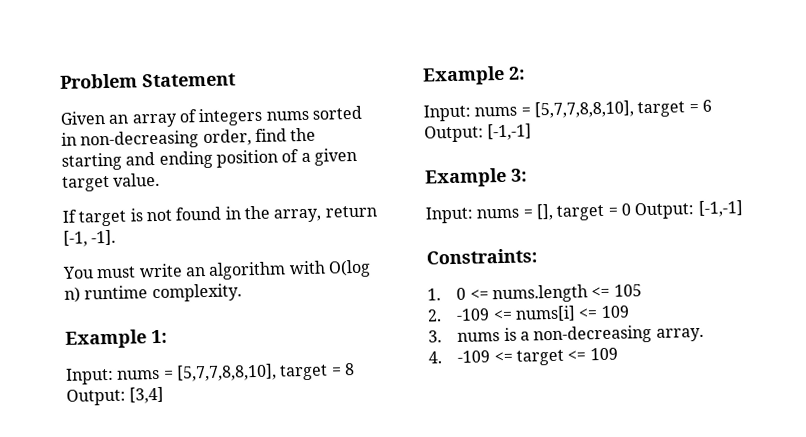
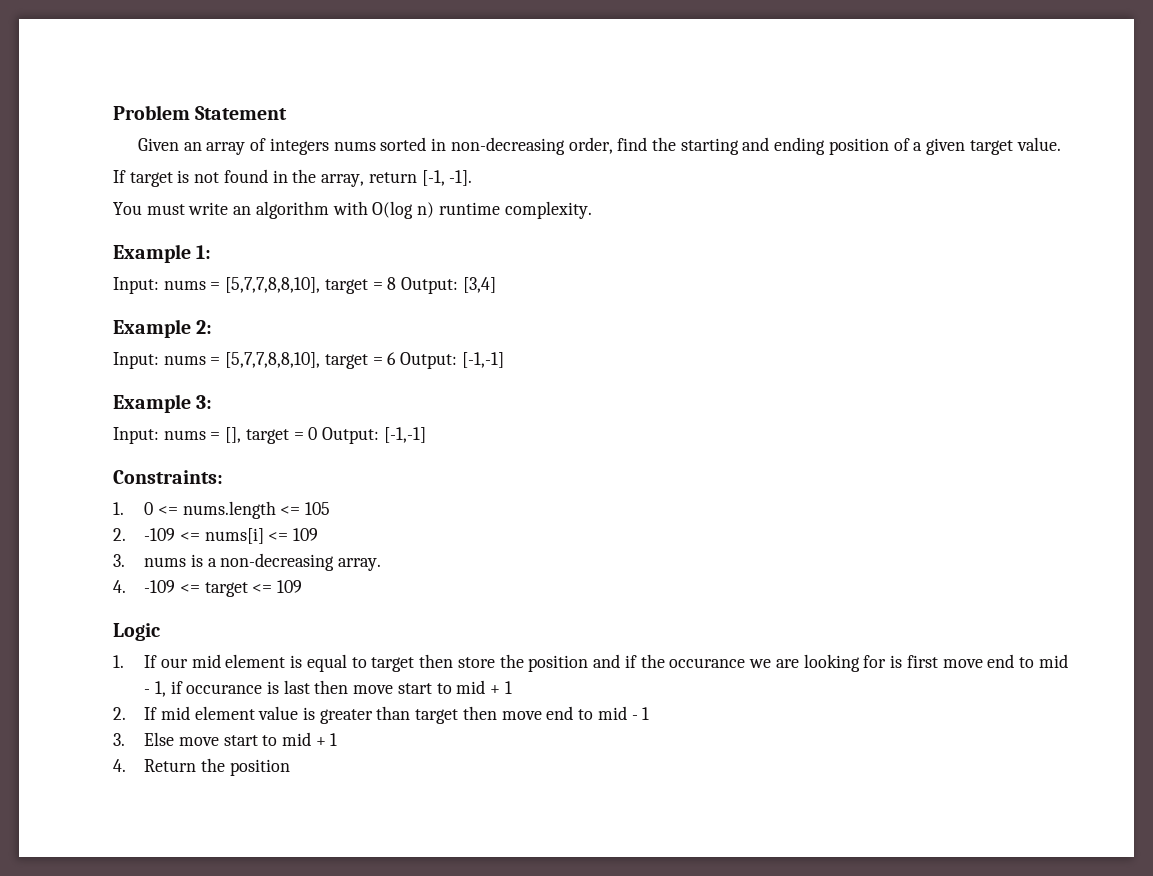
+ Logic
+ 1. If our mid element is equal to target then store the position and if the occurance we are looking for is first move end to mid - 1, if occurance is last then move start to mid + 1
+ 2. If mid element value is greater than target then move end to mid - 1
+ 3. Else move start to mid + 1
+ 4. Return the position

